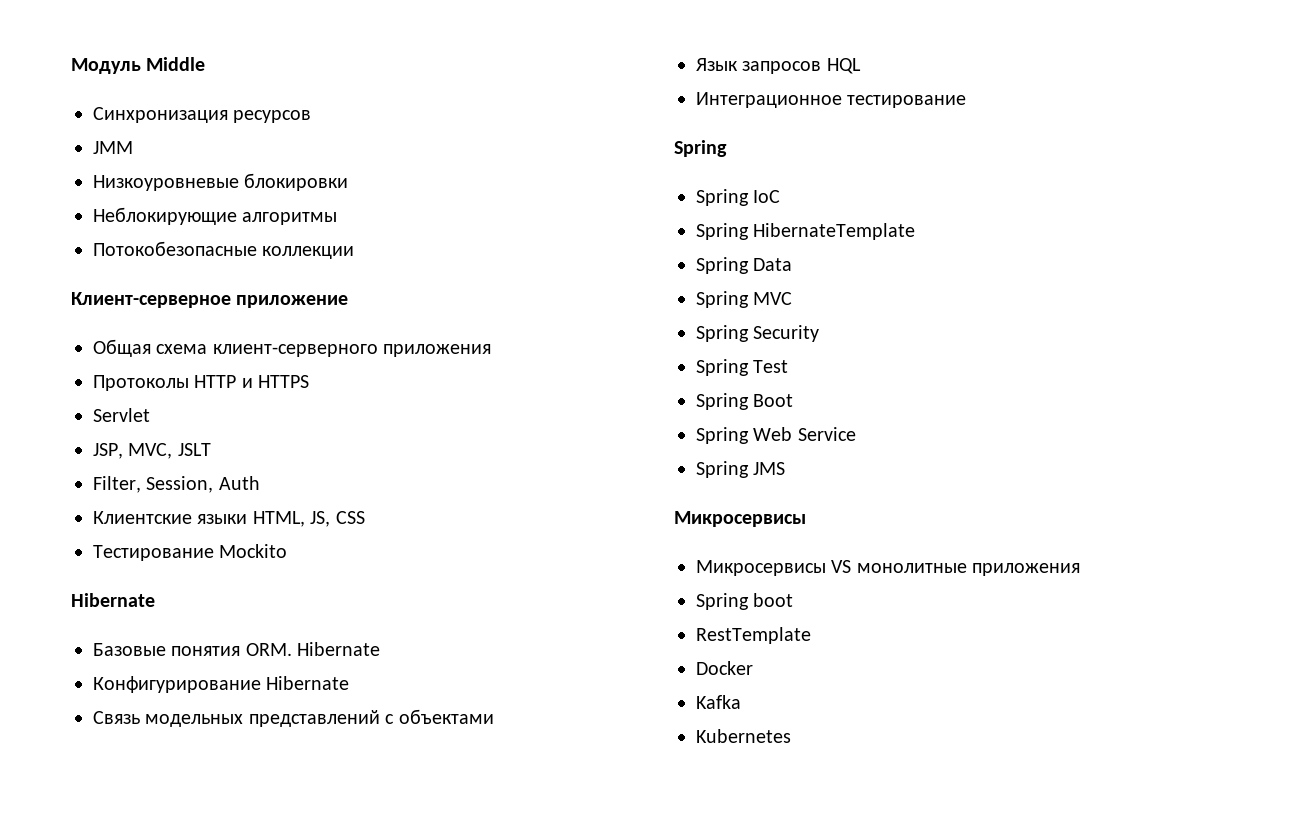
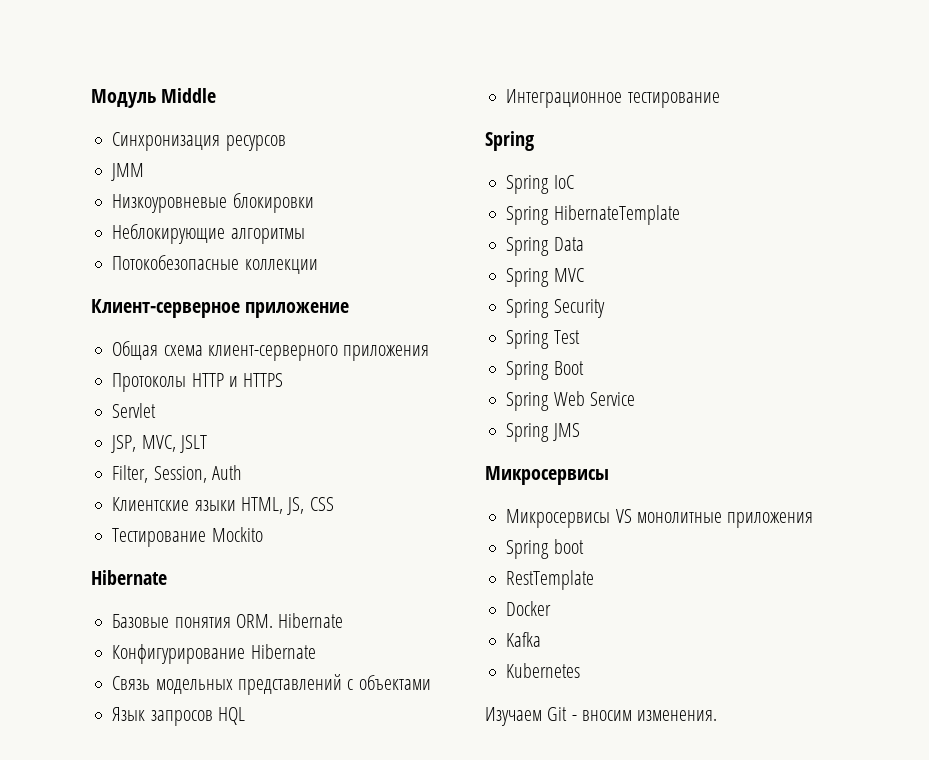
+ Изучаем Git - вносим изменения.

